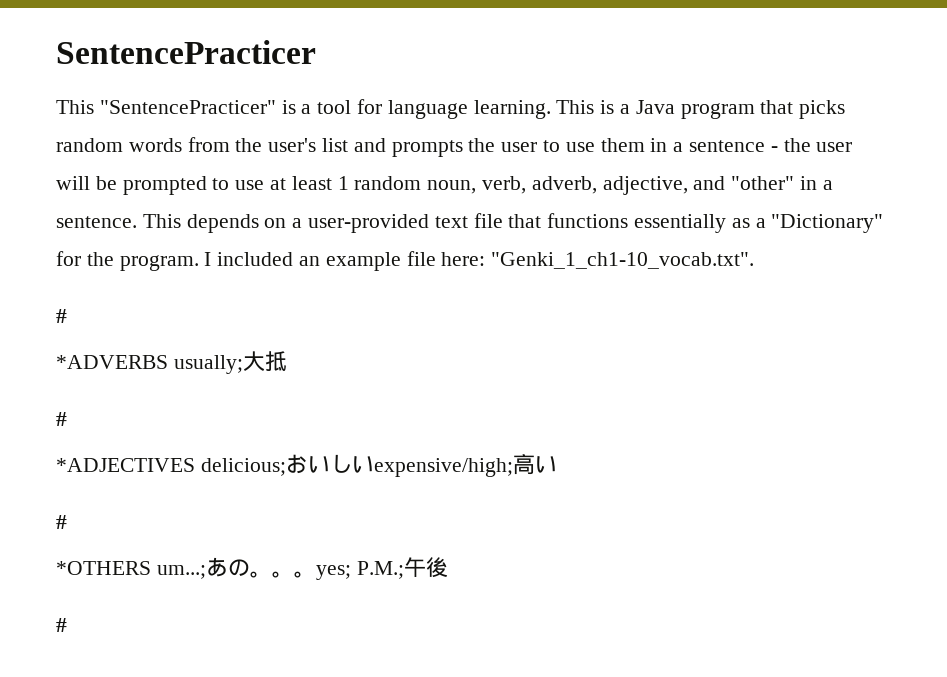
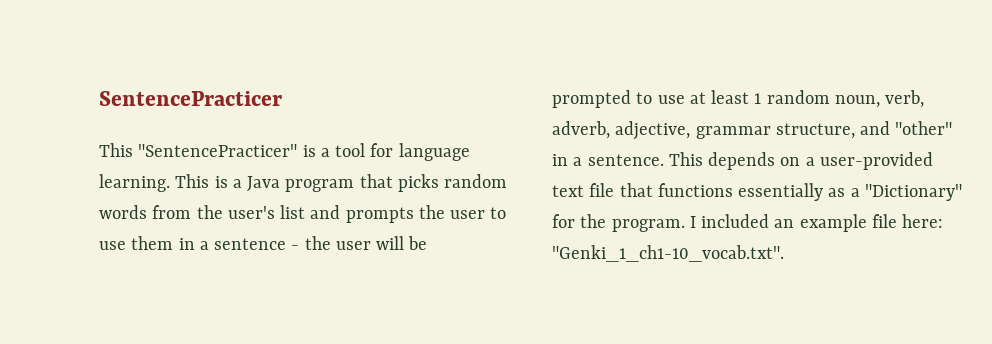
- This is a Java program that picks random words from the user's list and prompts the user to use them in a sentence - the user will be prompted to use at least 1 random noun, verb, adverb, adjective, and "other" in a sentence.
+ This is a Java program that picks random words from the user's list and prompts the user to use them in a sentence - the user will be prompted to use at least 1 random noun, verb, adverb, adjective, grammar structure, and "other" in a sentence.
  I included an example file here: "Genki_1_ch1-10_vocab.txt".
- #
- *ADVERBS usually;大抵
- #
- *ADJECTIVES delicious;おいしいexpensive/high;高い
- #
- *OTHERS um...;あの。。。yes; P.M.;午後
- #

